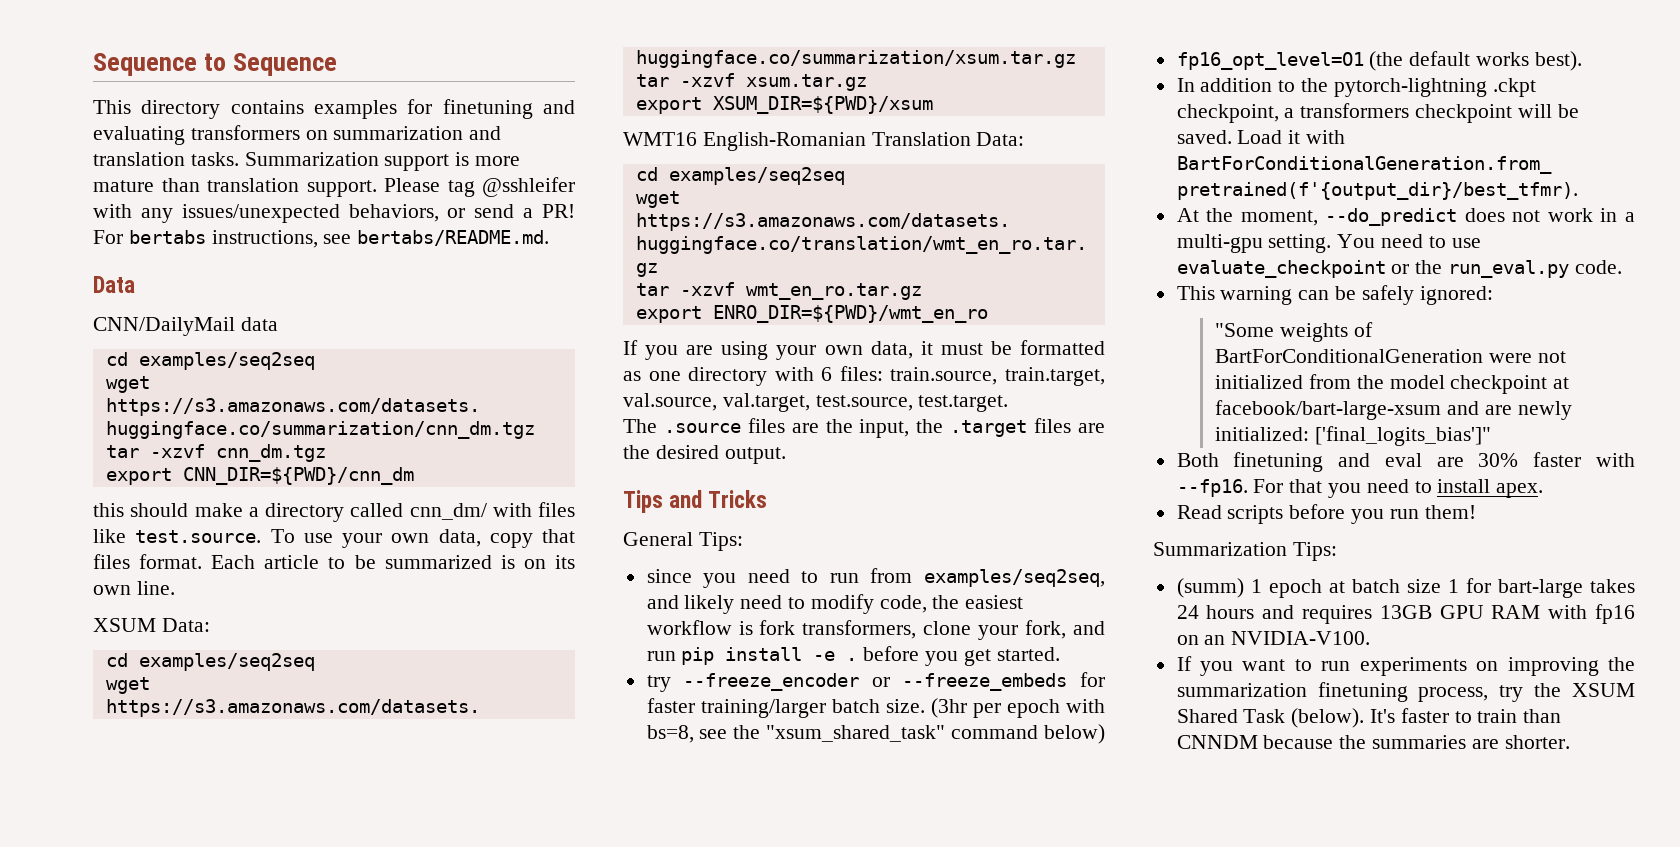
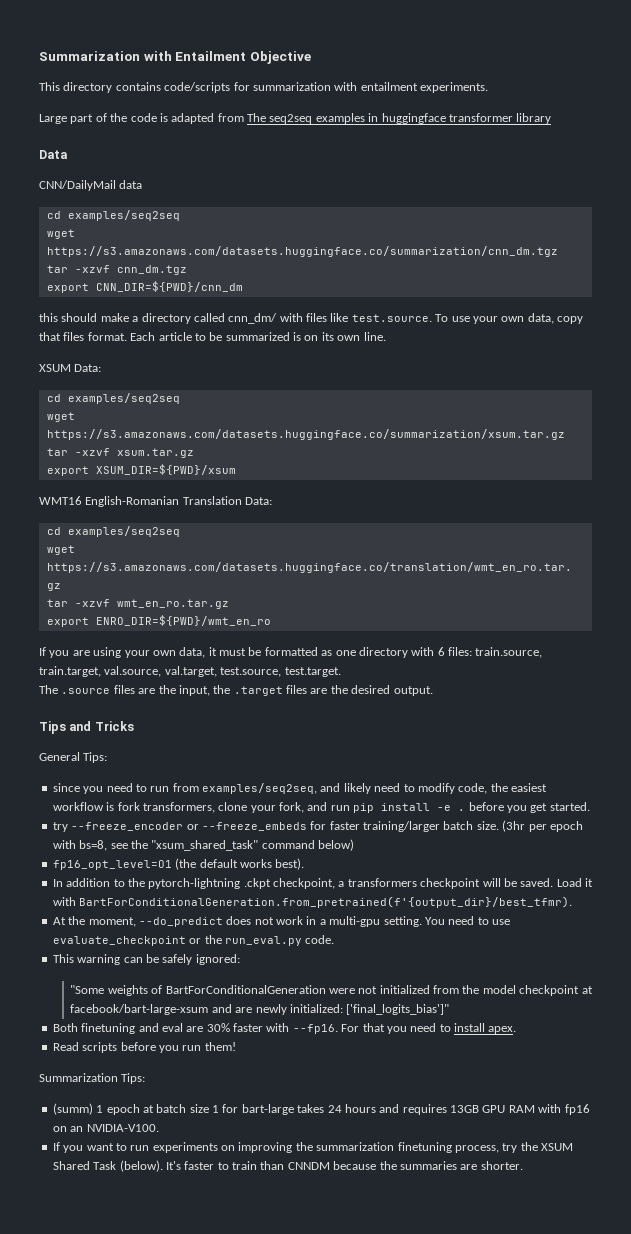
- Sequence to Sequence
+ Summarization with Entailment Objective
- This directory contains examples for finetuning and evaluating transformers on summarization and translation tasks. Summarization support is more mature than translation support. Please tag @sshleifer with any issues/unexpected behaviors, or send a PR! For bertabs instructions, see bertabs/README.md.
+ This directory contains code/scripts for summarization with entailment experiments.
+ Large part of the code is adapted from The seq2seq examples in huggingface transformer library

